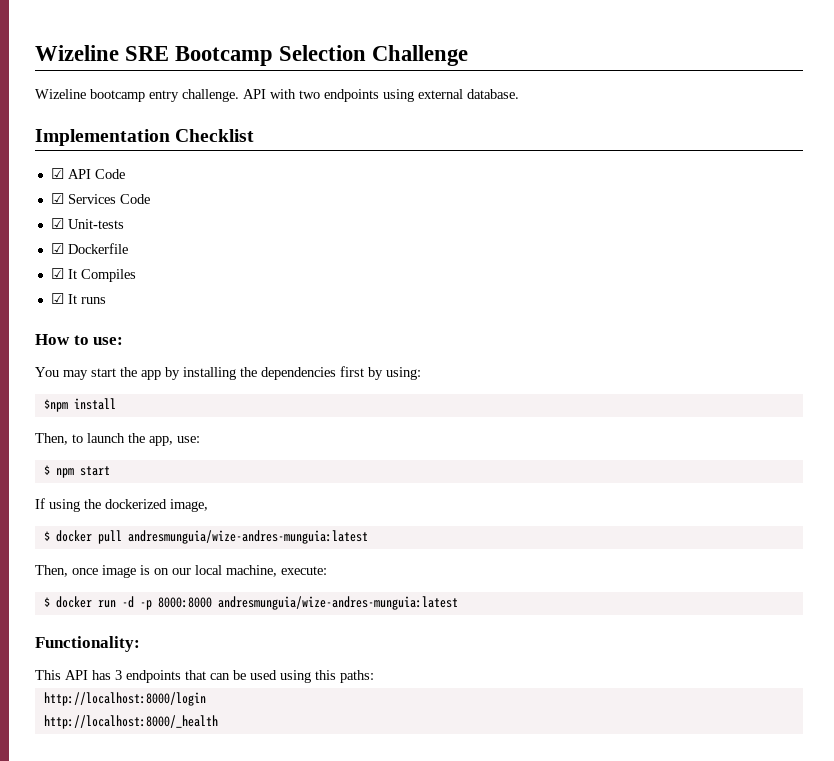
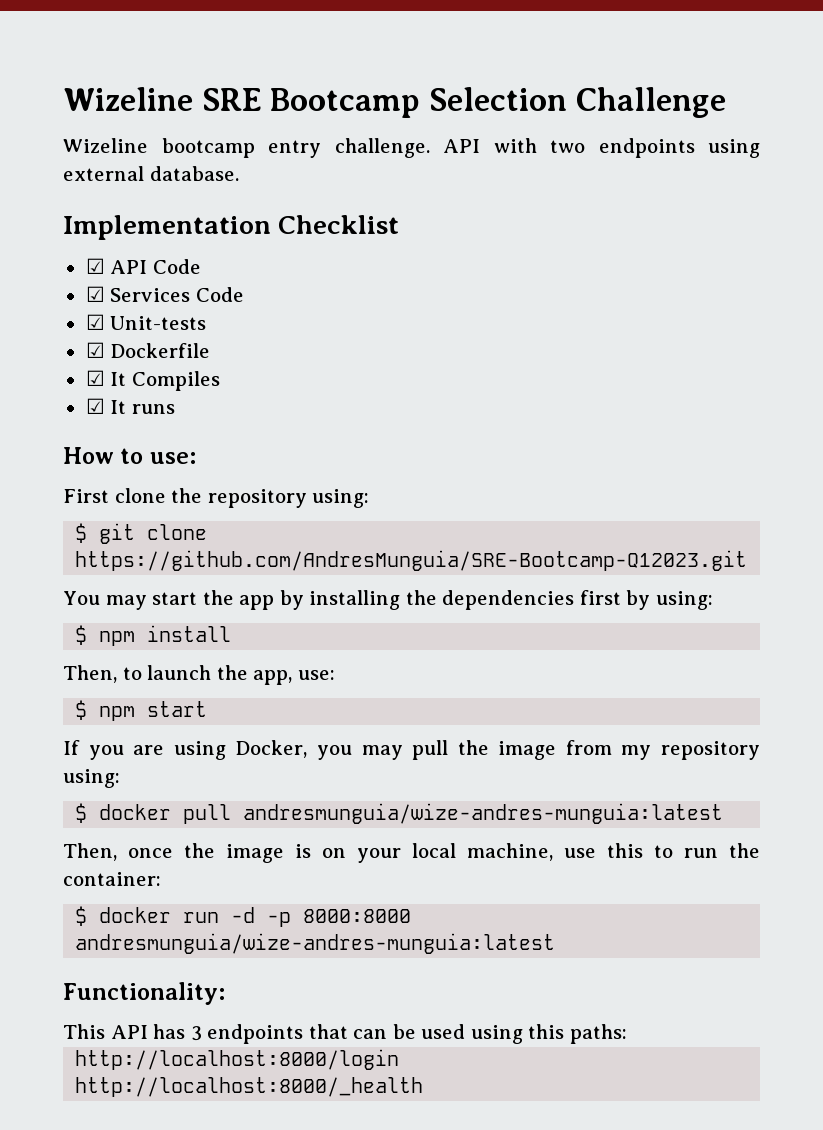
+ First clone the repository using:
+ $ git clone https://github.com/AndresMunguia/SRE-Bootcamp-Q12023.git
- $npm install
+ $ npm install
- If using the dockerized image,
+ If you are using Docker, you may pull the image from my repository using:
- Then, once image is on our local machine, execute:
+ Then, once the image is on your local machine, use this to run the container:

